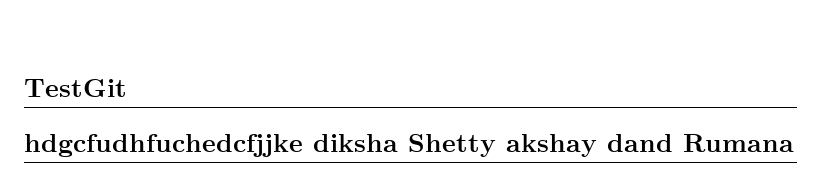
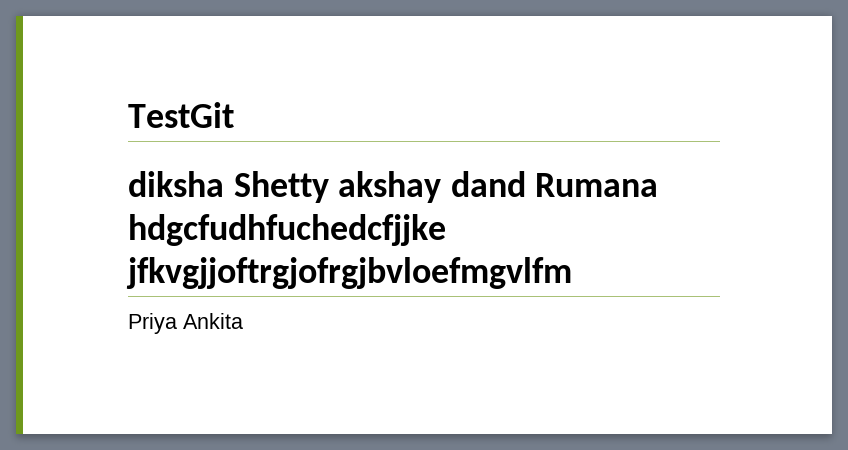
- hdgcfudhfuchedcfjjke diksha Shetty akshay dand Rumana
+ diksha Shetty akshay dand Rumana hdgcfudhfuchedcfjjke jfkvgjjoftrgjofrgjbvloefmgvlfm
+ Priya Ankita

